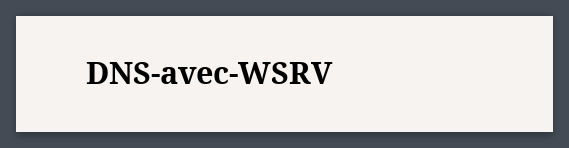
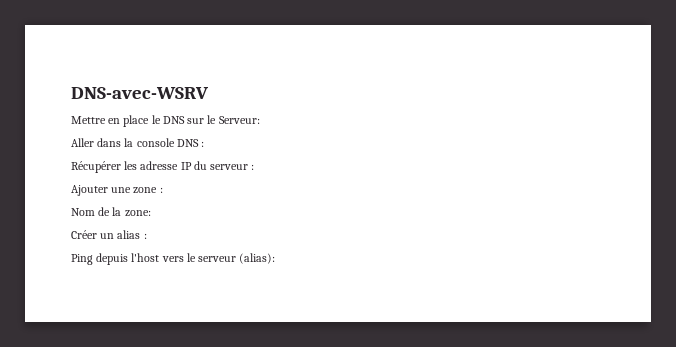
+ Mettre en place le DNS sur le Serveur:
+ Aller dans la console DNS :
+ Récupérer les adresse IP du serveur :
+ Ajouter une zone :
+ Nom de la zone:
+ Créer un alias :
+ Ping depuis l'host vers le serveur (alias):

